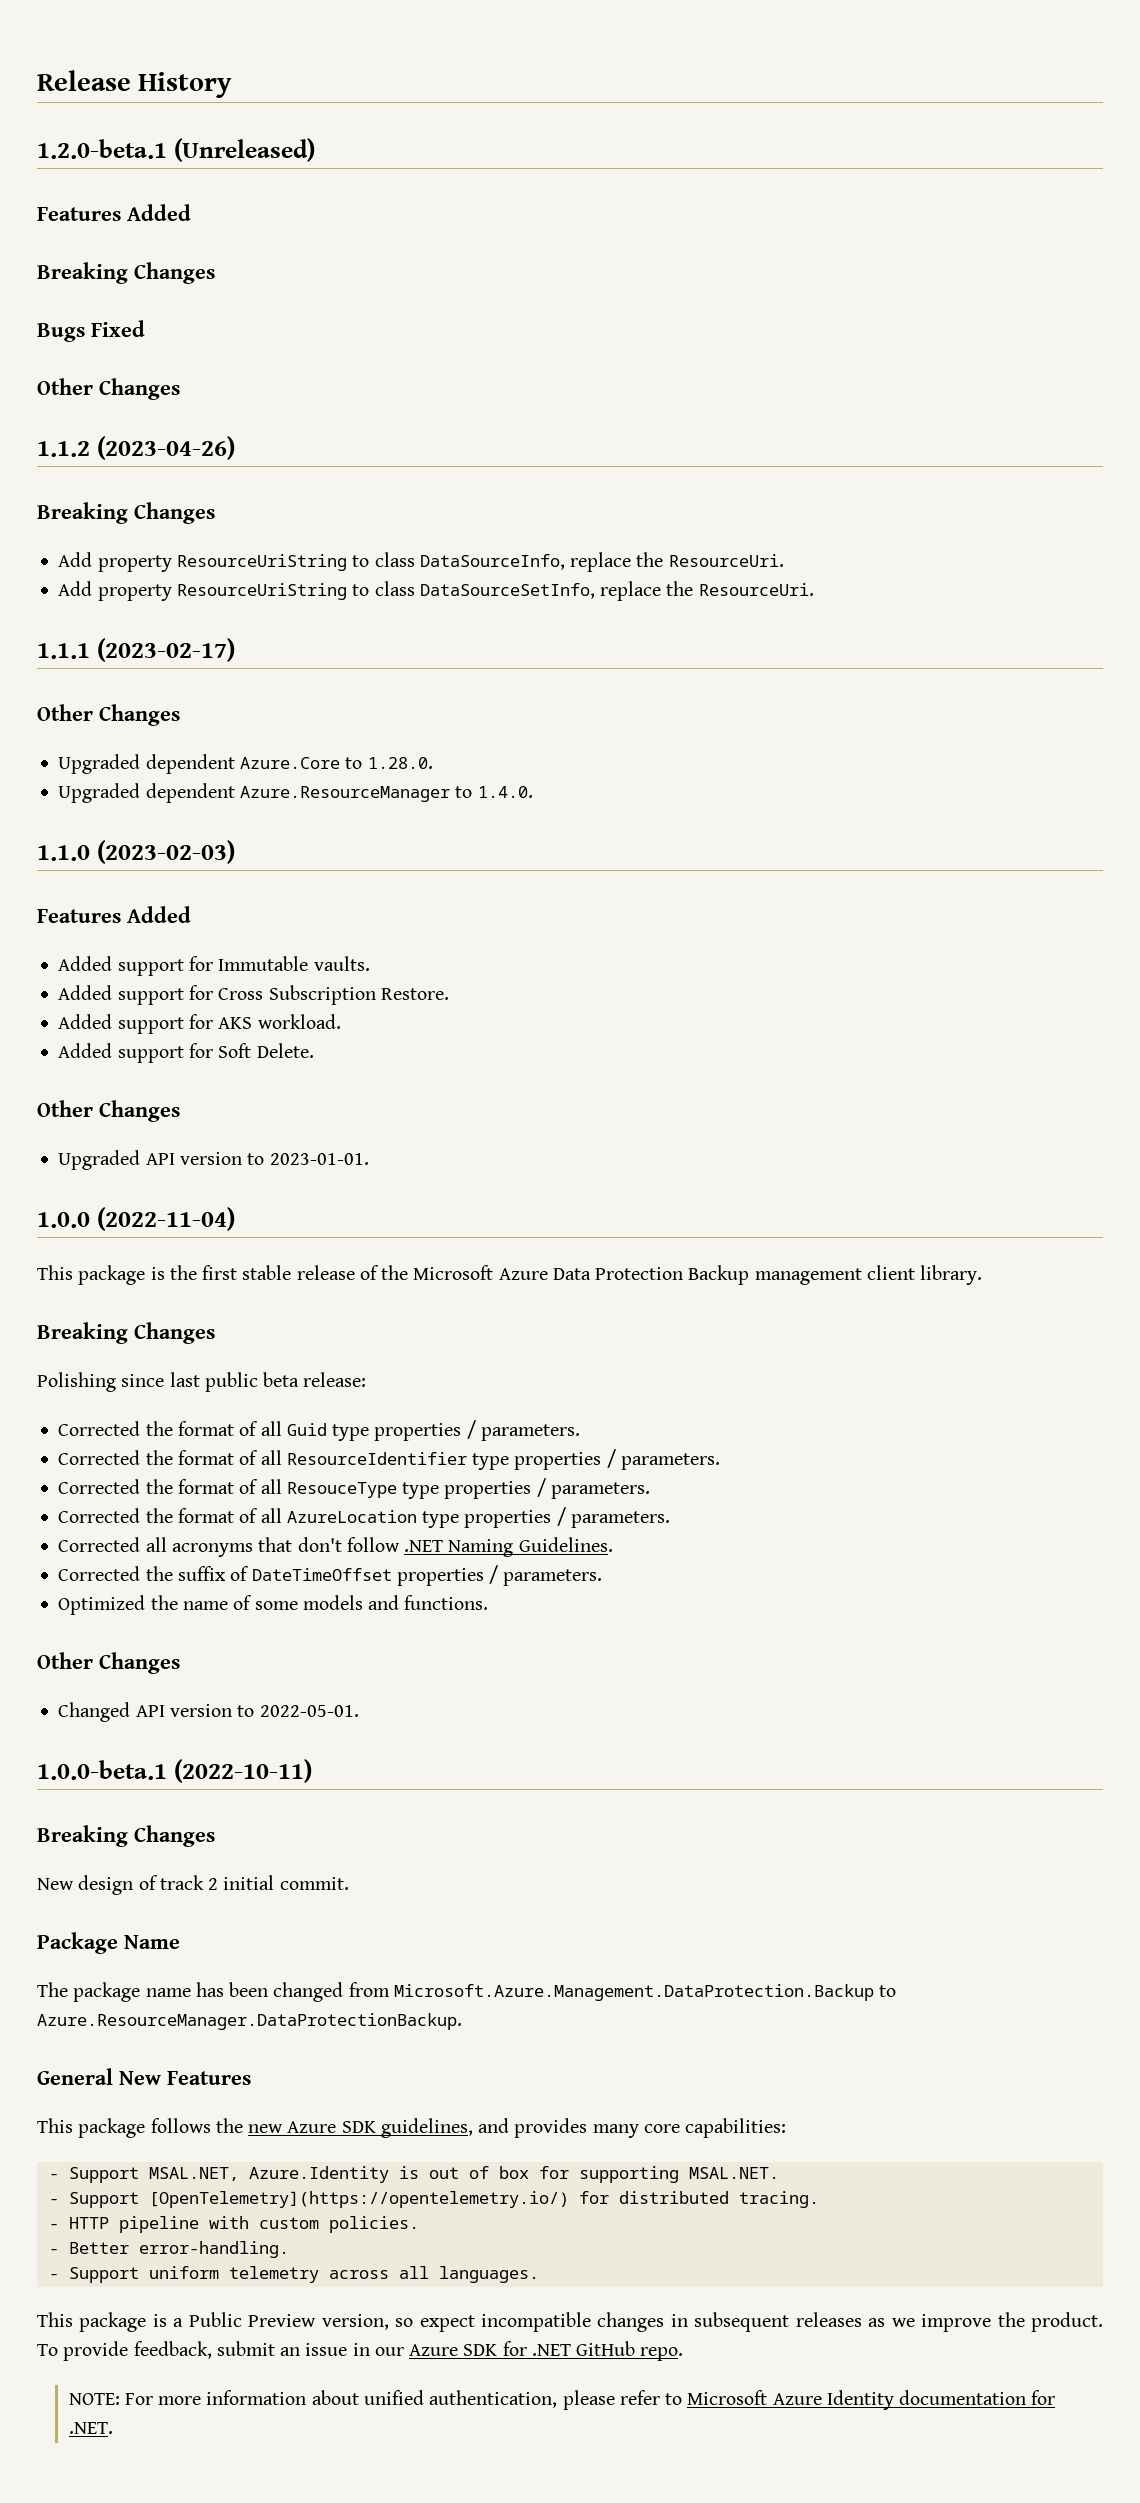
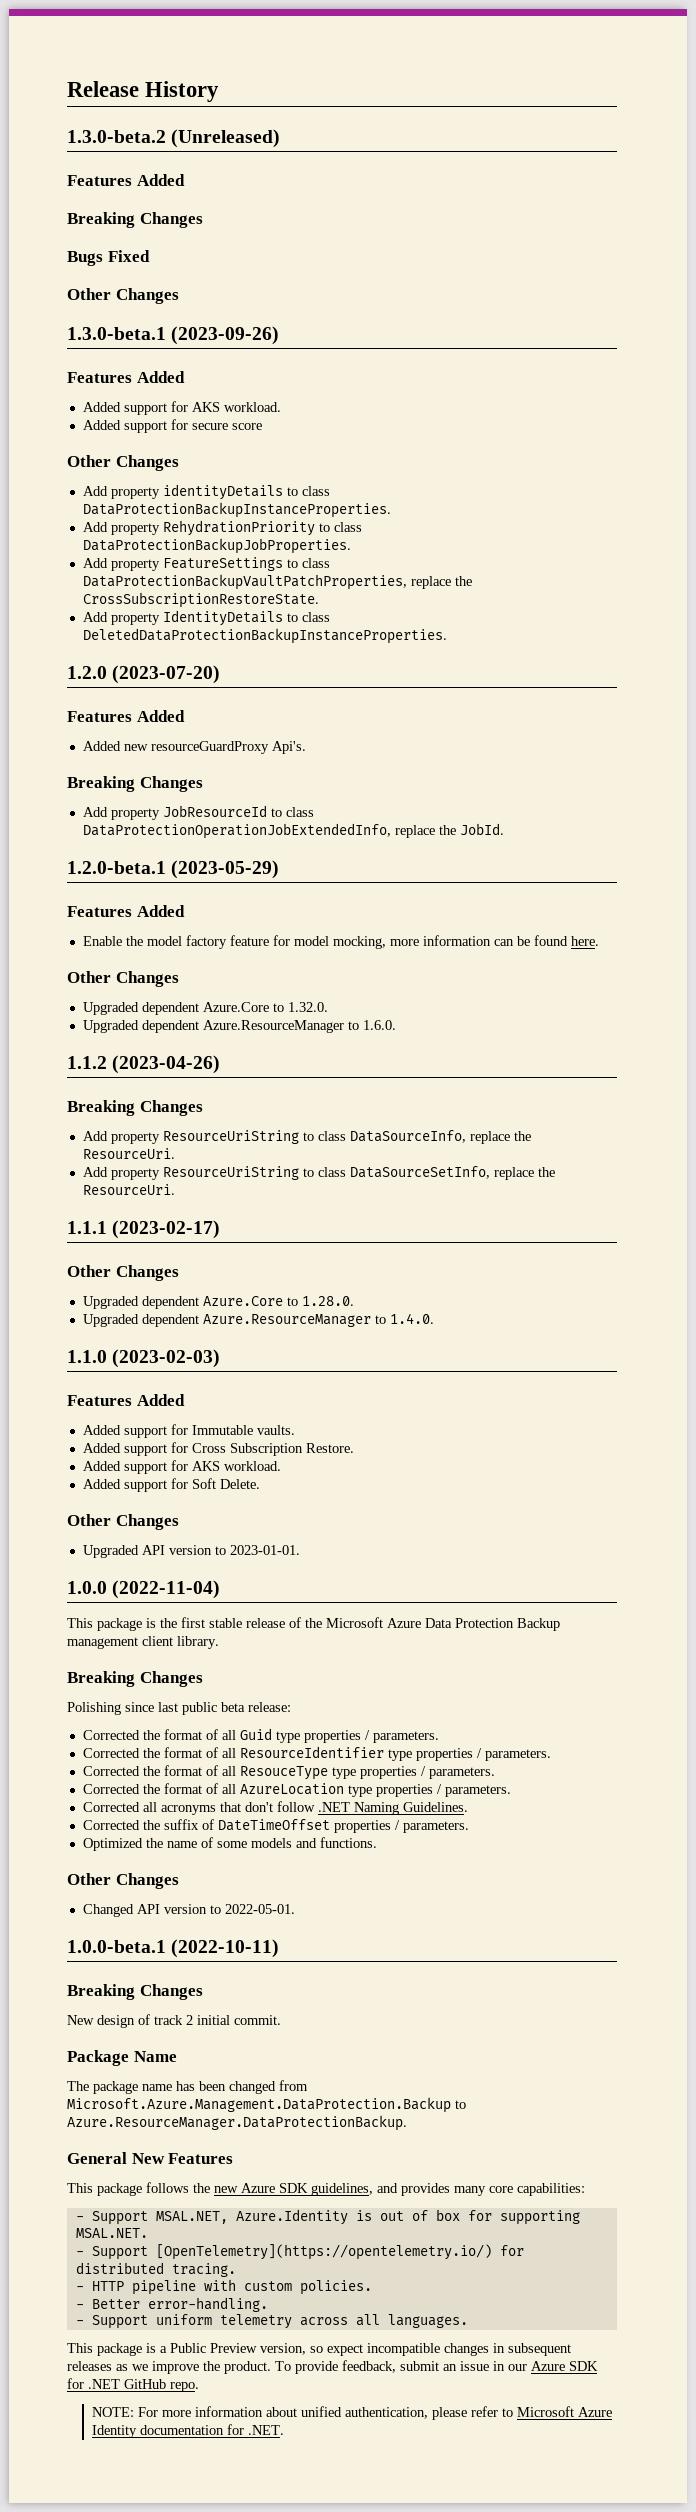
- 1.2.0-beta.1 (Unreleased)
+ 1.3.0-beta.2 (Unreleased)
+ 1.3.0-beta.1 (2023-09-26)
+ Features Added
+ Added support for AKS workload.
+ Added support for secure score
+ Other Changes
+ Add property identityDetails to class DataProtectionBackupInstanceProperties.
+ Add property RehydrationPriority to class DataProtectionBackupJobProperties.
+ Add property FeatureSettings to class DataProtectionBackupVaultPatchProperties, replace the CrossSubscriptionRestoreState.
+ Add property IdentityDetails to class DeletedDataProtectionBackupInstanceProperties.
+ 1.2.0 (2023-07-20)
+ Features Added
+ Added new resourceGuardProxy Api's.
+ Breaking Changes
+ Add property JobResourceId to class DataProtectionOperationJobExtendedInfo, replace the JobId.
+ 1.2.0-beta.1 (2023-05-29)
+ Features Added
+ Enable the model factory feature for model mocking, more information can be found here.
+ Other Changes
+ Upgraded dependent Azure.Core to 1.32.0.
+ Upgraded dependent Azure.ResourceManager to 1.6.0.

